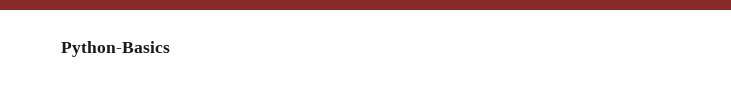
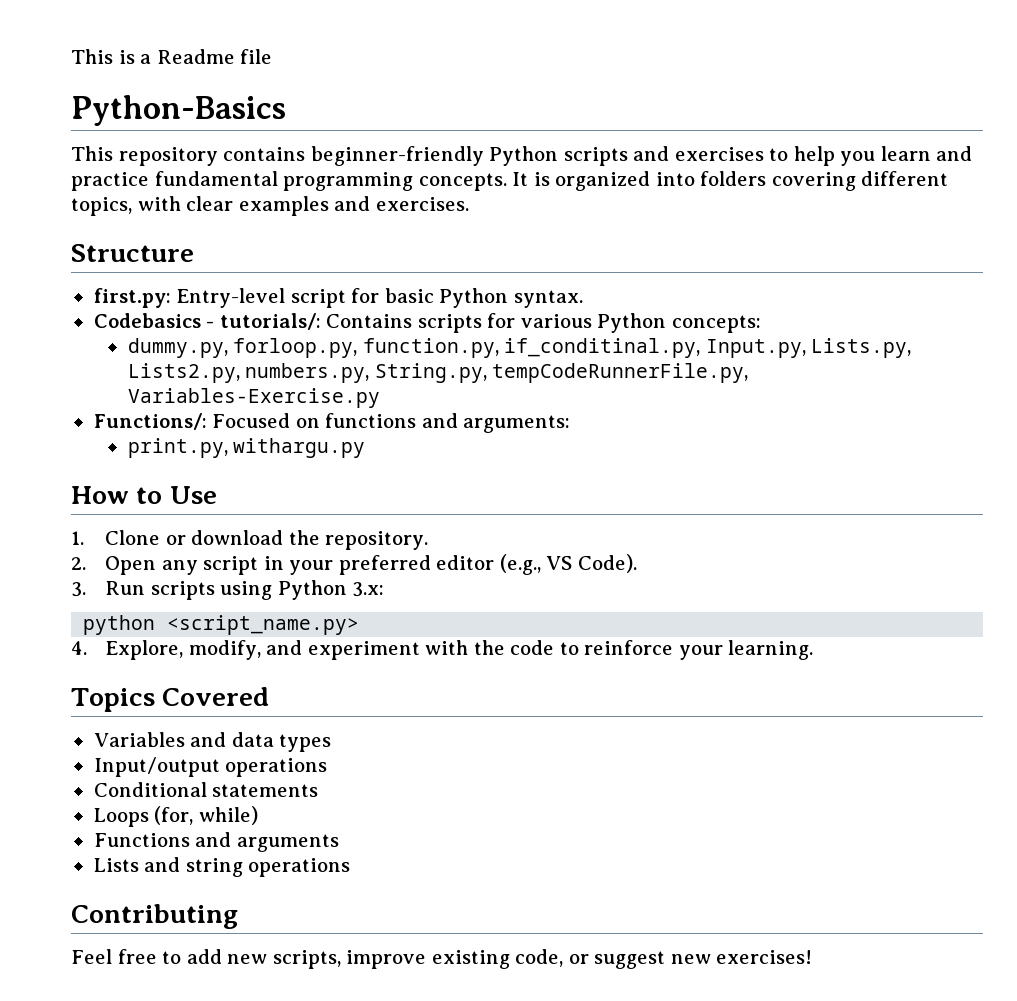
+ This is a Readme file
  Python-Basics
+ This repository contains beginner-friendly Python scripts and exercises to help you learn and practice fundamental programming concepts. It is organized into folders covering different topics, with clear examples and exercises.
+ Structure
+ first.py: Entry-level script for basic Python syntax.
+ Codebasics - tutorials/: Contains scripts for various Python concepts:
+ dummy.py, forloop.py, function.py, if_conditinal.py, Input.py, Lists.py, Lists2.py, numbers.py, String.py, tempCodeRunnerFile.py, Variables-Exercise.py
+ Functions/: Focused on functions and arguments:
+ print.py, withargu.py
+ How to Use
+ 1. Clone or download the repository.
+ 2. Open any script in your preferred editor (e.g., VS Code).
+ 3. Run scripts using Python 3.x:
+ python <script_name.py>
+ 4. Explore, modify, and experiment with the code to reinforce your learning.
+ Topics Covered
+ Variables and data types
+ Input/output operations
+ Conditional statements
+ Loops (for, while)
+ Functions and arguments
+ Lists and string operations
+ Contributing
+ Feel free to add new scripts, improve existing code, or suggest new exercises!

